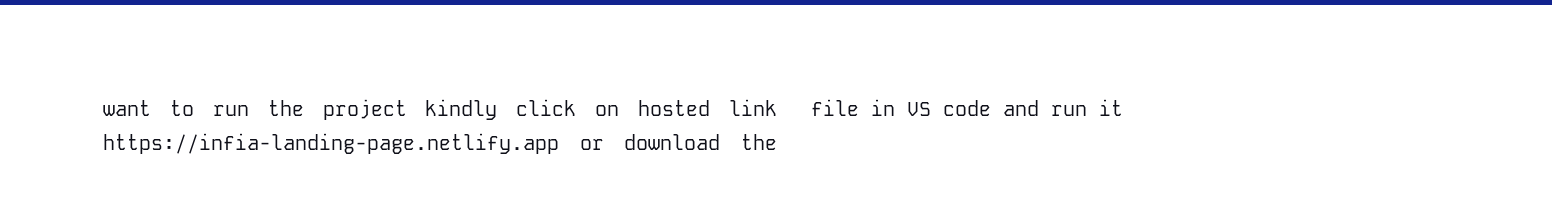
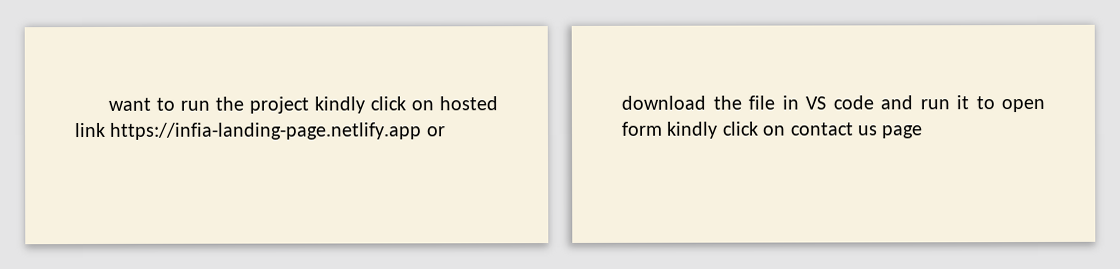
- want to run the project kindly click on hosted link https://infia-landing-page.netlify.app or download the file in VS code and run it
+ want to run the project kindly click on hosted link https://infia-landing-page.netlify.app or download the file in VS code and run it to open form kindly click on contact us page

